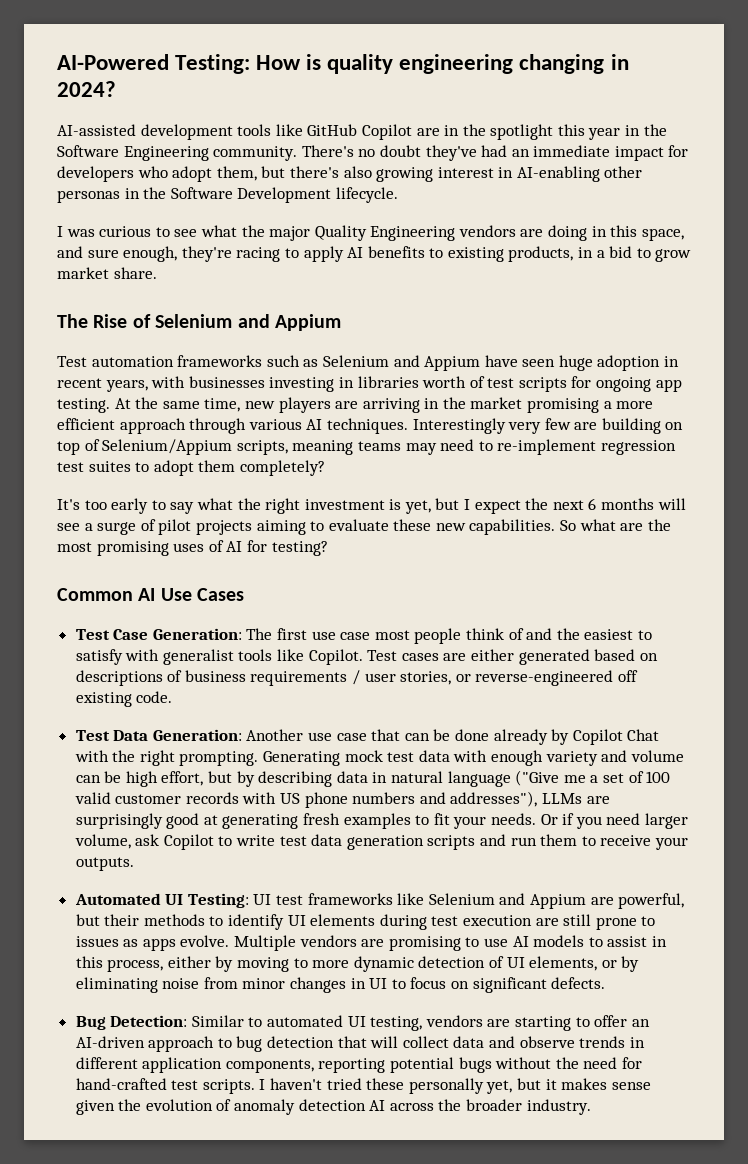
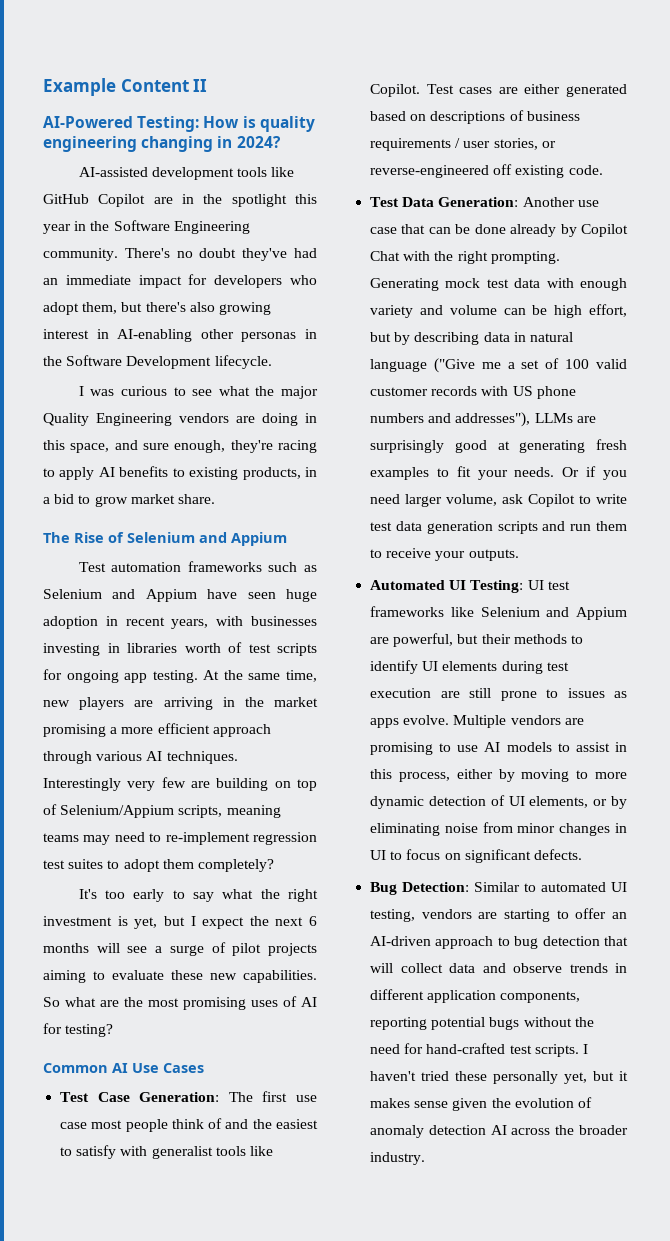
+ Example Content II

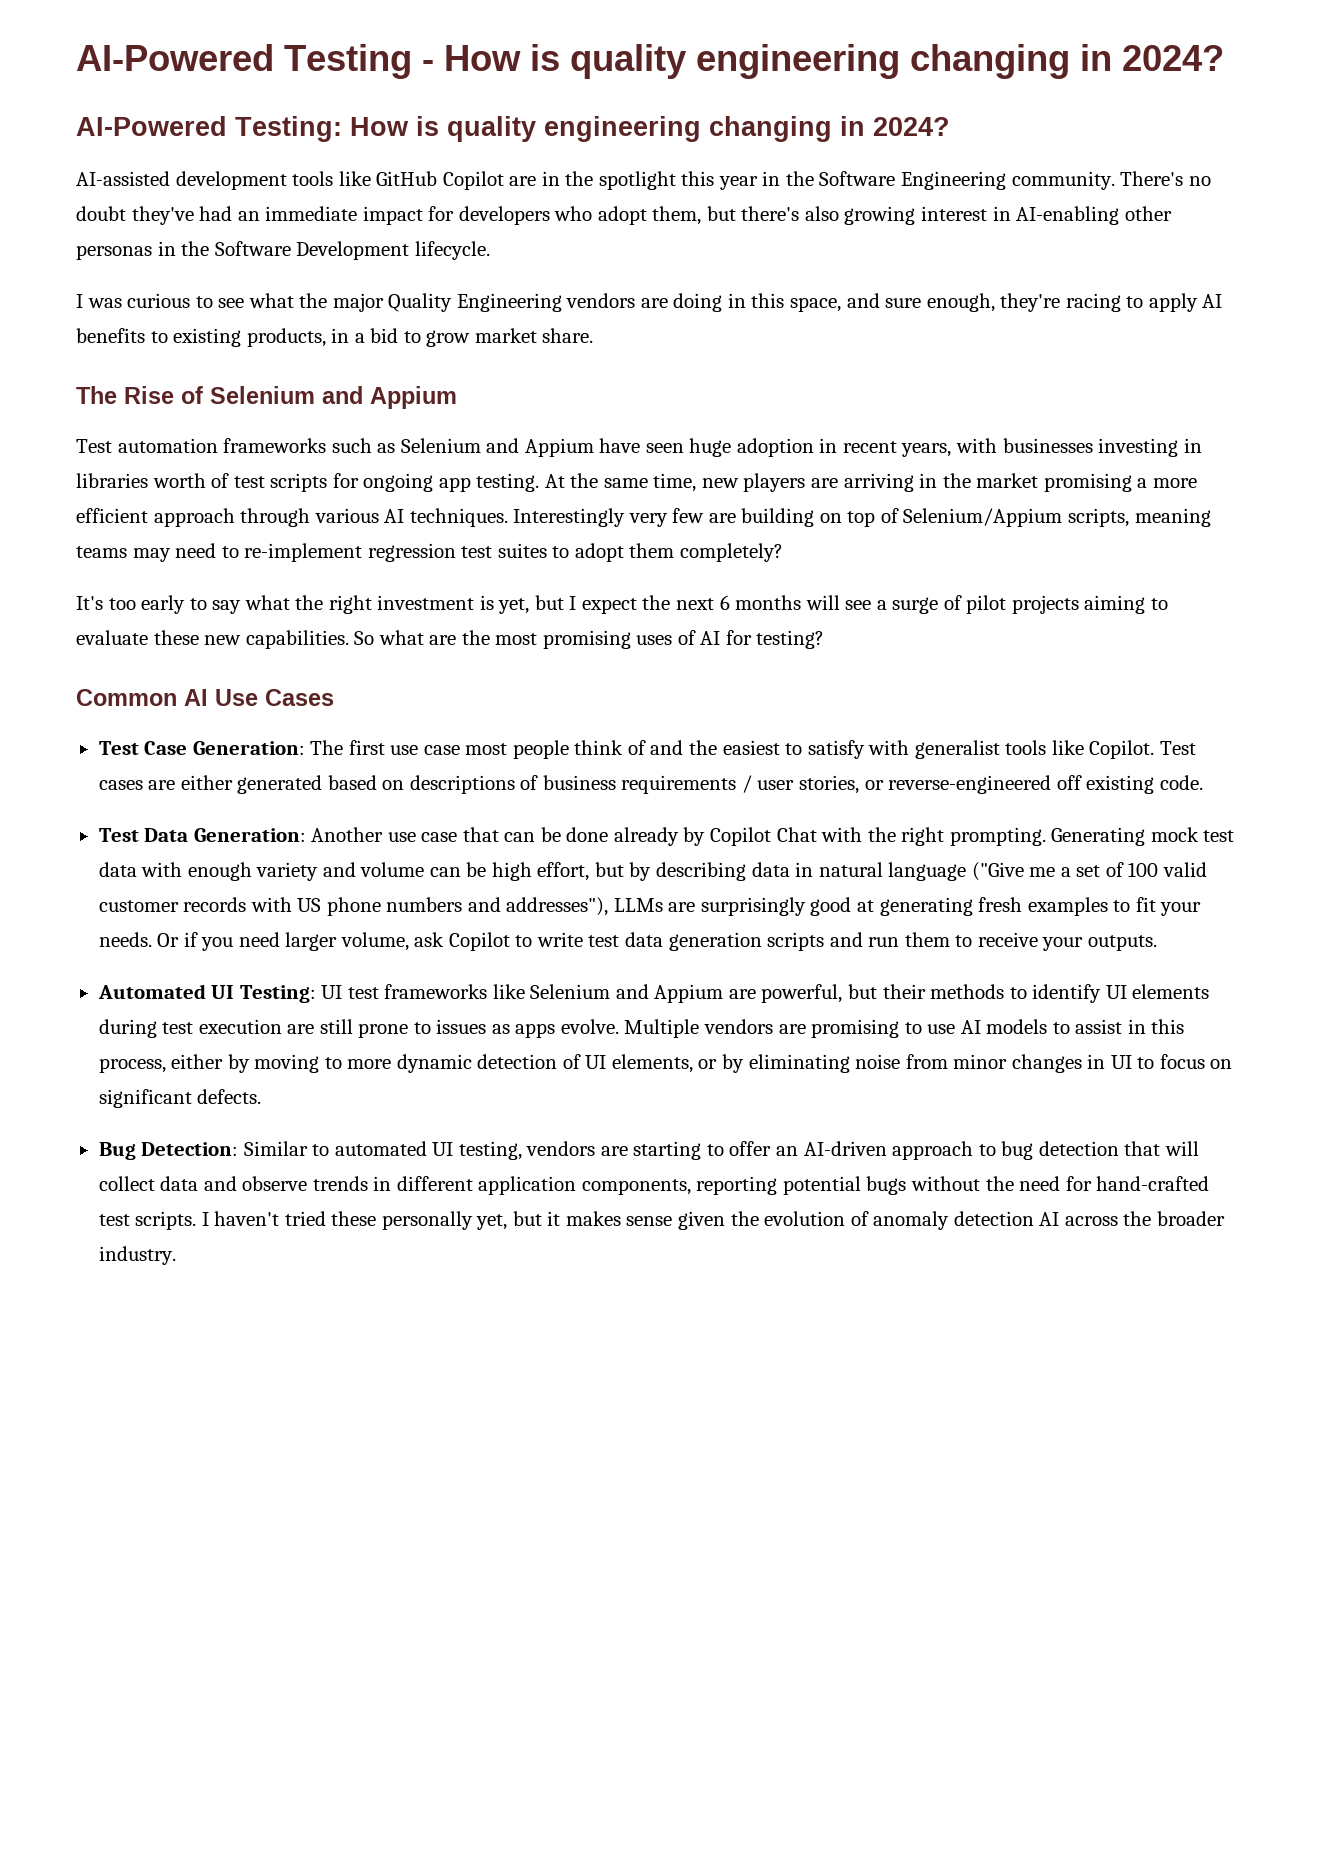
- Example Content II
+ AI-Powered Testing - How is quality engineering changing in 2024?

